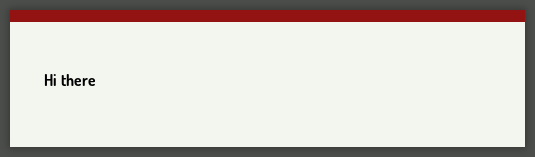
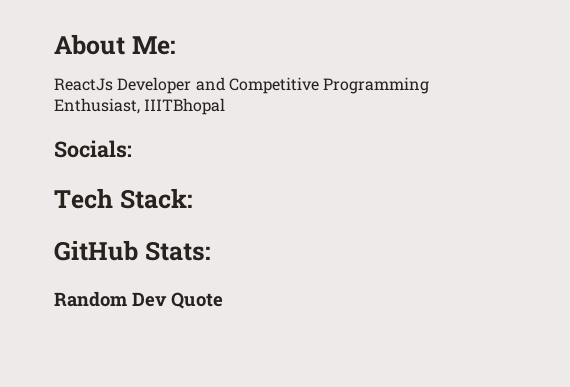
- Hi there
+ About Me:
+ ReactJs Developer and Competitive Programming Enthusiast, IIITBhopal
+ Socials:
+ Tech Stack:
+ GitHub Stats:
+ Random Dev Quote

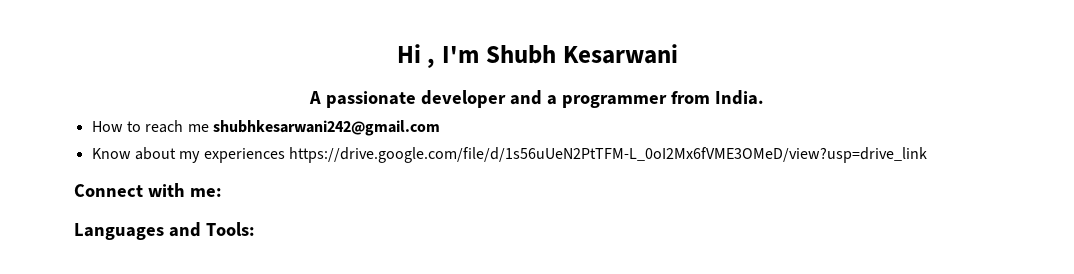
- About Me:
- ReactJs Developer and Competitive Programming Enthusiast, IIITBhopal
- Socials:
- Tech Stack:
- GitHub Stats:
- Random Dev Quote
+ Hi , I'm Shubh Kesarwani
+ A passionate developer and a programmer from India.
+ How to reach me shubhkesarwani242@gmail.com
+ Know about my experiences https://drive.google.com/file/d/1s56uUeN2PtTFM-L_0oI2Mx6fVME3OMeD/view?usp=drive_link
+ Connect with me:
+ Languages and Tools:

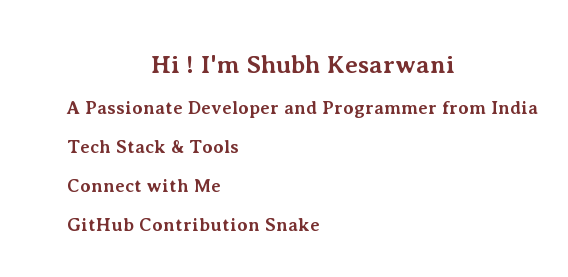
- Hi , I'm Shubh Kesarwani
+ Hi ! I'm Shubh Kesarwani
- A passionate developer and a programmer from India.
- How to reach me shubhkesarwani242@gmail.com
- Know about my experiences https://drive.google.com/file/d/1s56uUeN2PtTFM-L_0oI2Mx6fVME3OMeD/view?usp=drive_link
- Connect with me:
- Languages and Tools:
+ A Passionate Developer and Programmer from India
+ Tech Stack & Tools
+ Connect with Me
+ GitHub Contribution Snake

